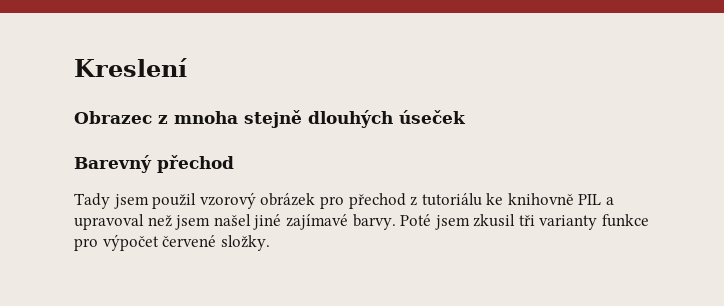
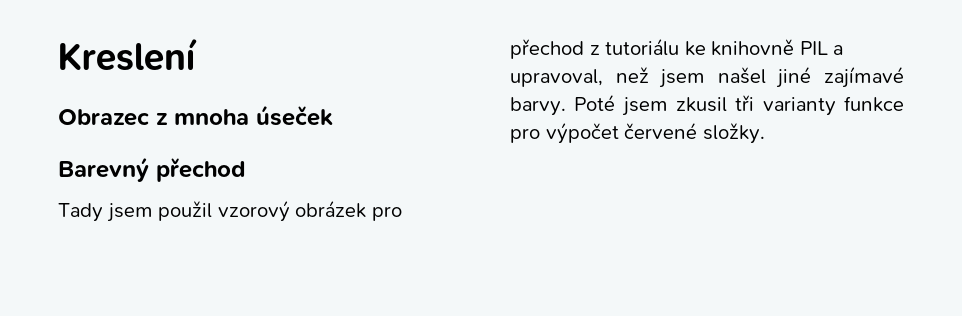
- Obrazec z mnoha stejně dlouhých úseček
+ Obrazec z mnoha úseček
- Tady jsem použil vzorový obrázek pro přechod z tutoriálu ke knihovně PIL a upravoval než jsem našel jiné zajímavé barvy.
+ Tady jsem použil vzorový obrázek pro přechod z tutoriálu ke knihovně PIL a upravoval, než jsem našel jiné zajímavé barvy.

